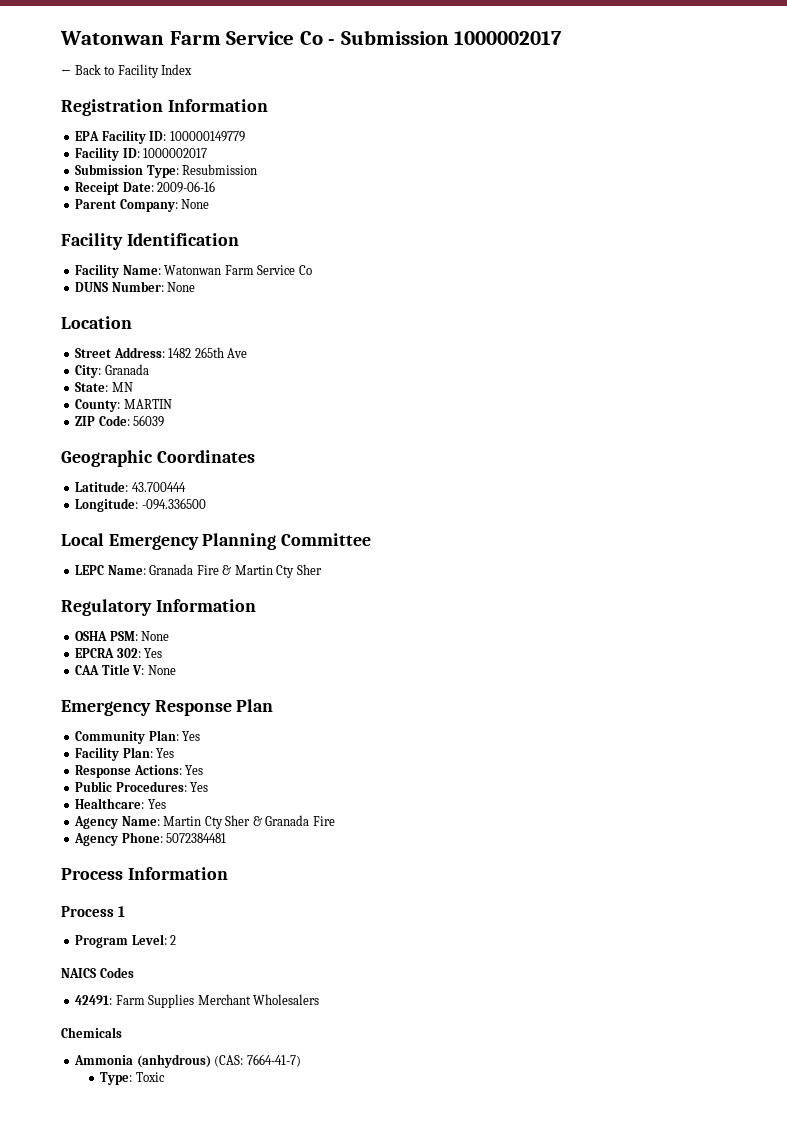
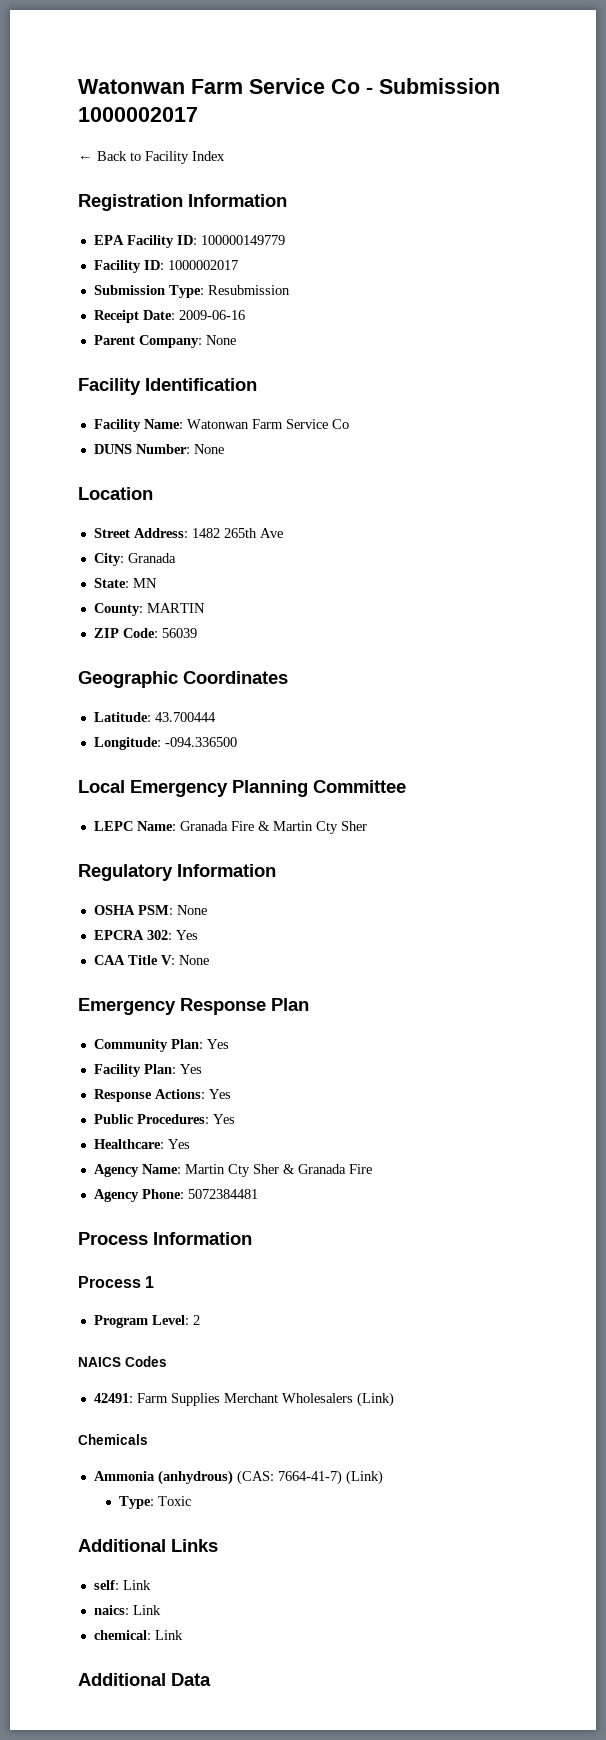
- 42491: Farm Supplies Merchant Wholesalers
+ 42491: Farm Supplies Merchant Wholesalers (Link)
- Ammonia (anhydrous) (CAS: 7664-41-7)
+ Ammonia (anhydrous) (CAS: 7664-41-7) (Link)
+ Additional Links
+ self: Link
+ naics: Link
+ chemical: Link
+ Additional Data

